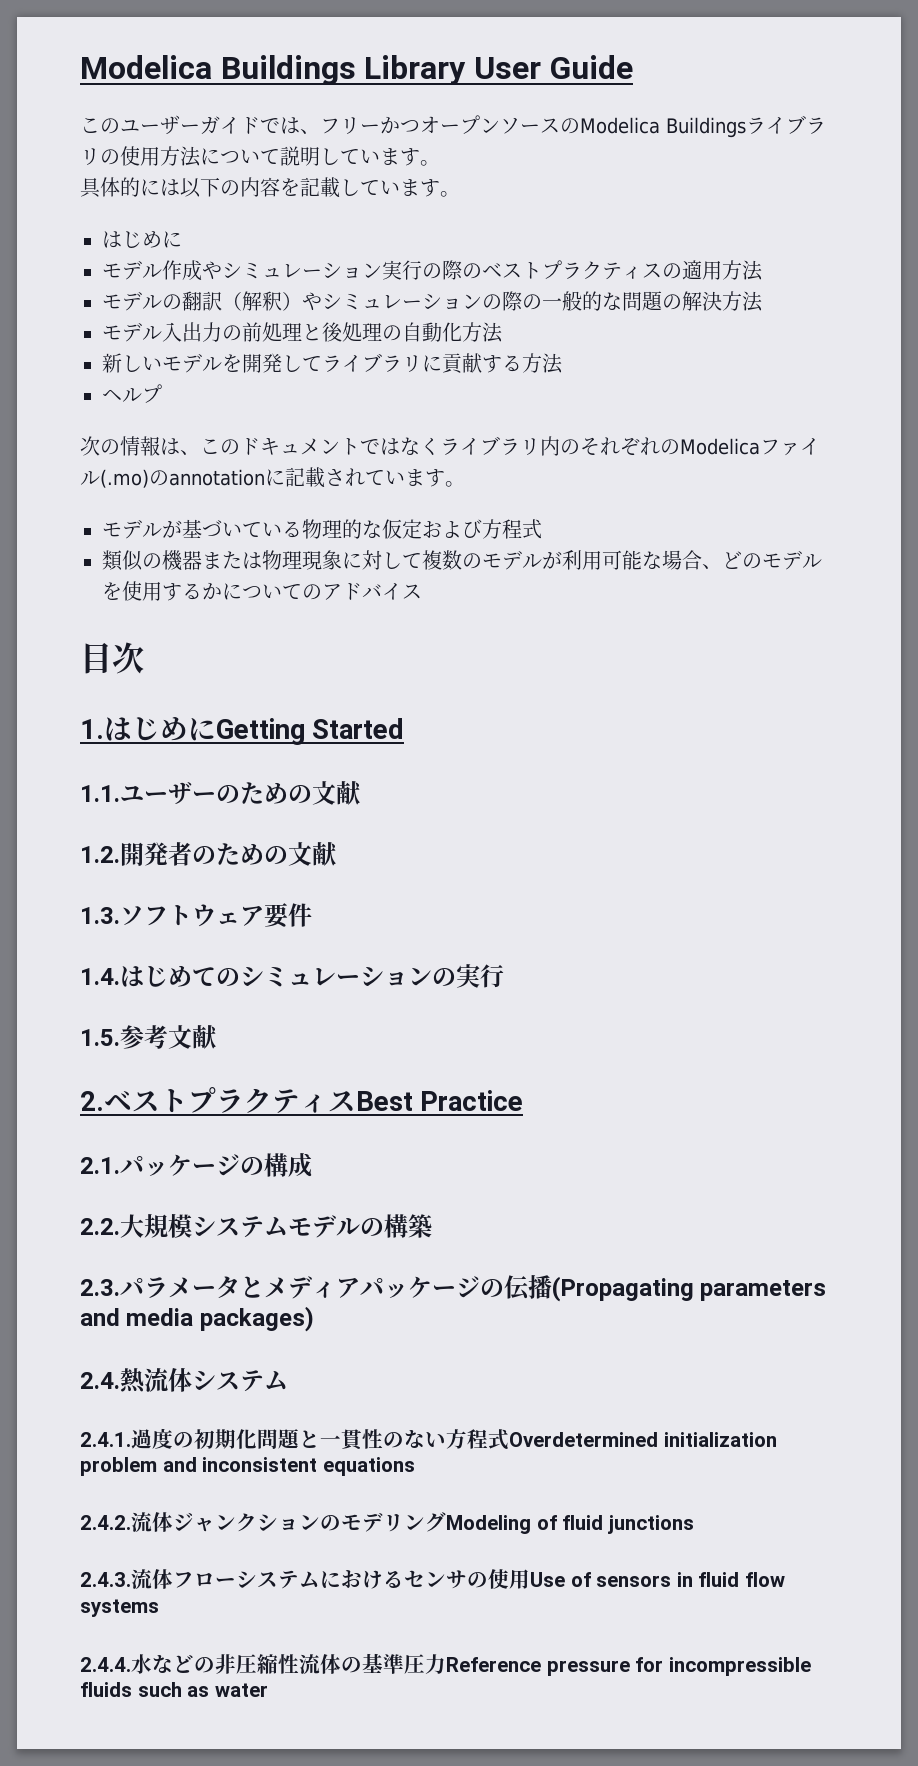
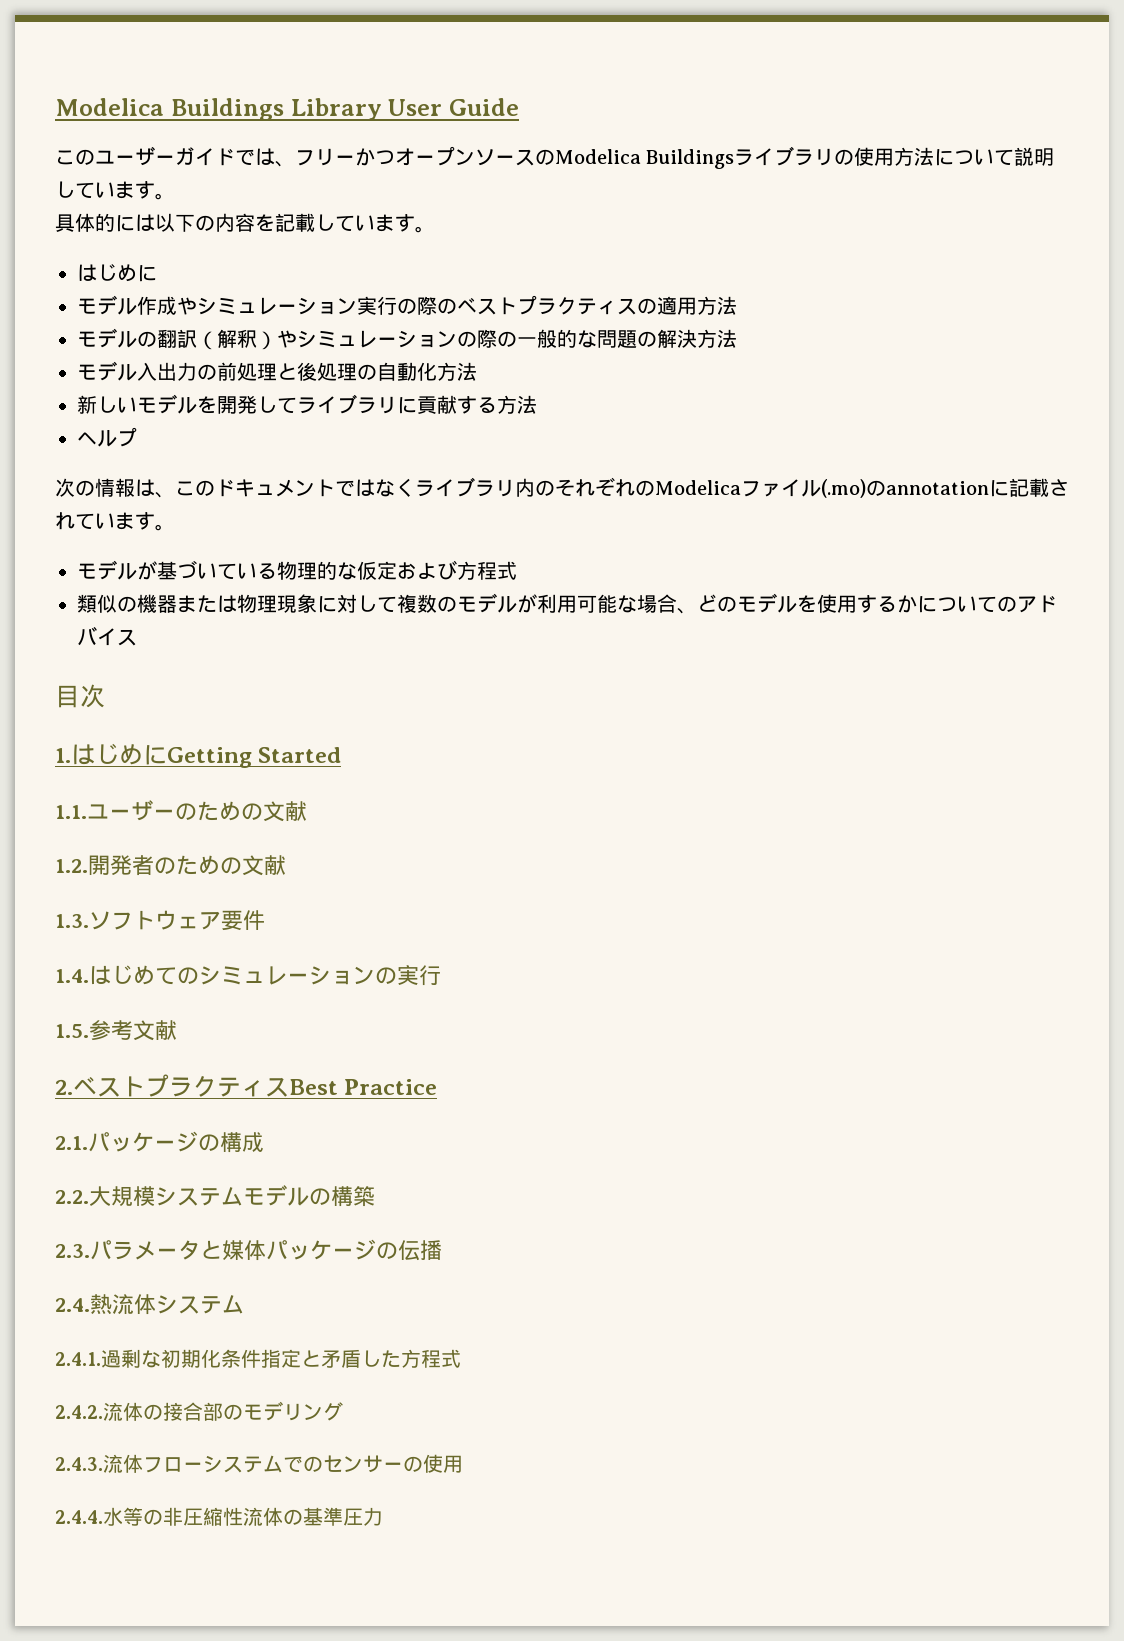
- 2.3.パラメータとメディアパッケージの伝播(Propagating parameters and media packages)
+ 2.3.パラメータと媒体パッケージの伝播
- 2.4.1.過度の初期化問題と一貫性のない方程式Overdetermined initialization problem and inconsistent equations
+ 2.4.1.過剰な初期化条件指定と矛盾した方程式
- 2.4.2.流体ジャンクションのモデリングModeling of fluid junctions
+ 2.4.2.流体の接合部のモデリング
- 2.4.3.流体フローシステムにおけるセンサの使用Use of sensors in fluid flow systems
+ 2.4.3.流体フローシステムでのセンサーの使用
- 2.4.4.水などの非圧縮性流体の基準圧力Reference pressure for incompressible fluids such as water
+ 2.4.4.水等の非圧縮性流体の基準圧力

